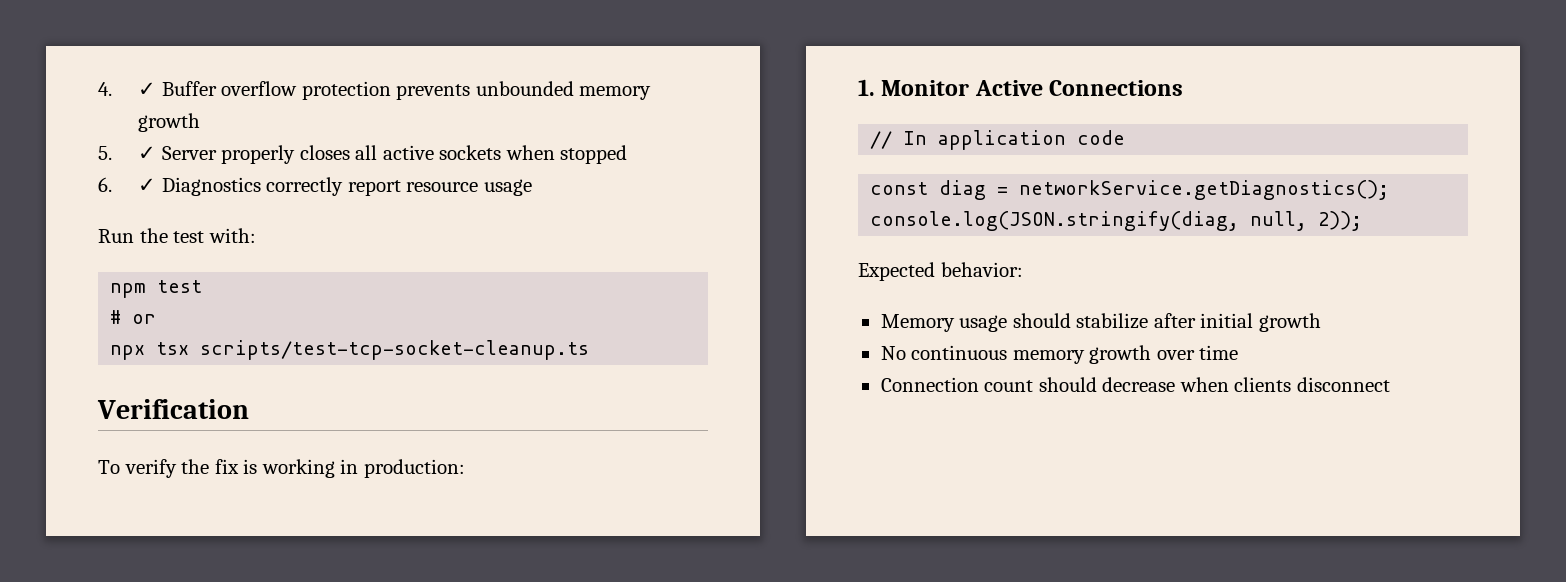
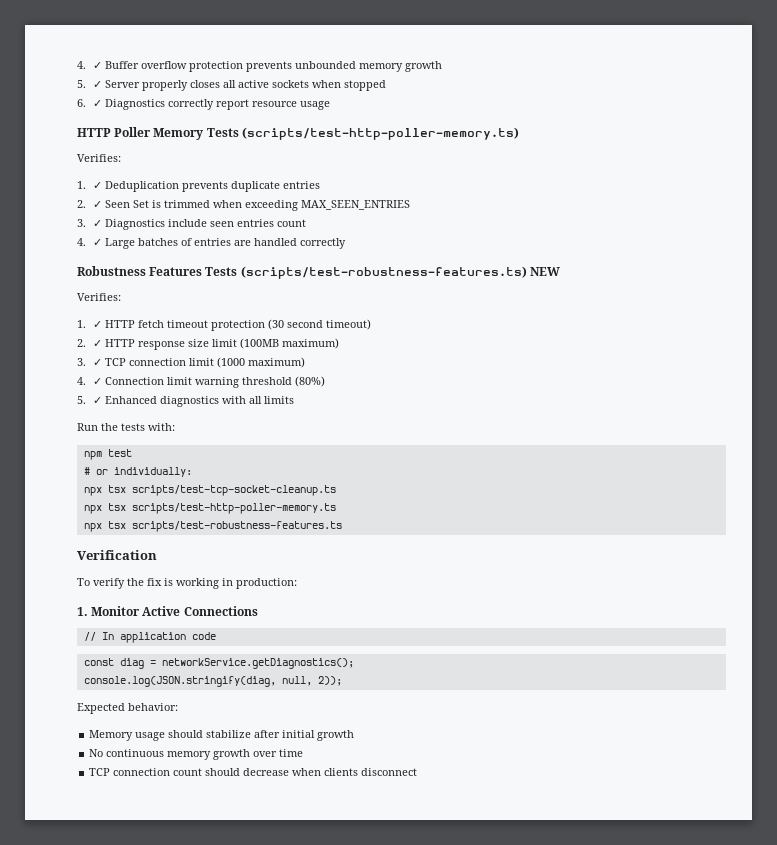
+ HTTP Poller Memory Tests (scripts/test-http-poller-memory.ts)
+ Verifies:
+ 1. ✓ Deduplication prevents duplicate entries
+ 2. ✓ Seen Set is trimmed when exceeding MAX_SEEN_ENTRIES
+ 3. ✓ Diagnostics include seen entries count
+ 4. ✓ Large batches of entries are handled correctly
+ Robustness Features Tests (scripts/test-robustness-features.ts) NEW
+ Verifies:
+ 1. ✓ HTTP fetch timeout protection (30 second timeout)
+ 2. ✓ HTTP response size limit (100MB maximum)
+ 3. ✓ TCP connection limit (1000 maximum)
+ 4. ✓ Connection limit warning threshold (80%)
+ 5. ✓ Enhanced diagnostics with all limits
- Run the test with:
+ Run the tests with:
- # or
+ # or individually:
+ npx tsx scripts/test-http-poller-memory.ts
+ npx tsx scripts/test-robustness-features.ts
- Connection count should decrease when clients disconnect
+ TCP connection count should decrease when clients disconnect

